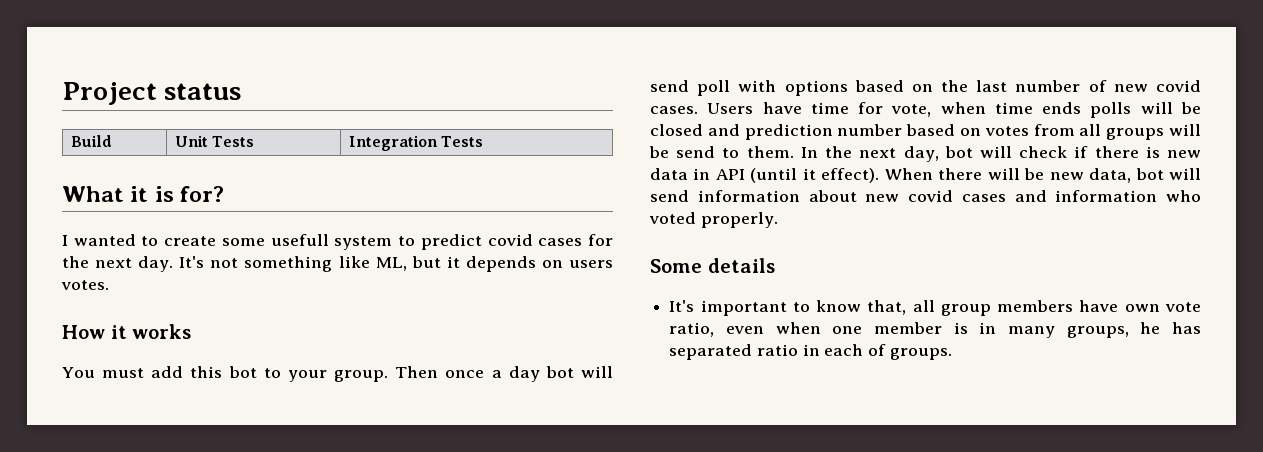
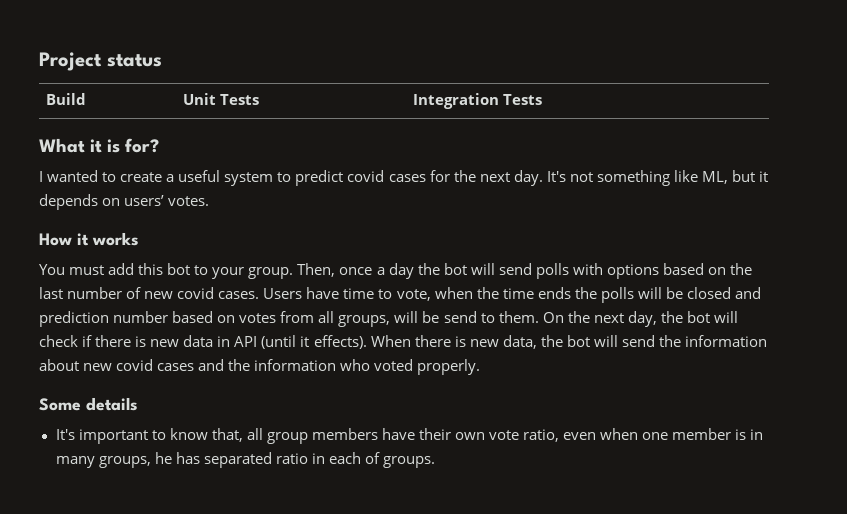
- I wanted to create some usefull system to predict covid cases for the next day.
+ I wanted to create a useful system to predict covid cases for the next day.
- It's not something like ML, but it depends on users votes.
+ It's not something like ML, but it depends on users’ votes.
- Then once a day bot will send poll with options based on the last number of new covid cases.
+ Then, once a day the bot will send polls with options based on the last number of new covid cases.
- Users have time for vote, when time ends polls will be closed and prediction number based on votes from all groups will be send to them.
+ Users have time to vote, when the time ends the polls will be closed and prediction number based on votes from all groups, will be send to them.
- In the next day, bot will check if there is new data in API (until it effect).
+ On the next day, the bot will check if there is new data in API (until it effects).
- When there will be new data, bot will send information about new covid cases and information who voted properly.
+ When there is new data, the bot will send the information about new covid cases and the information who voted properly.
- It's important to know that, all group members have own vote ratio, even when one member is in many groups, he has separated ratio in each of groups.
+ It's important to know that, all group members have their own vote ratio, even when one member is in many groups, he has separated ratio in each of groups.

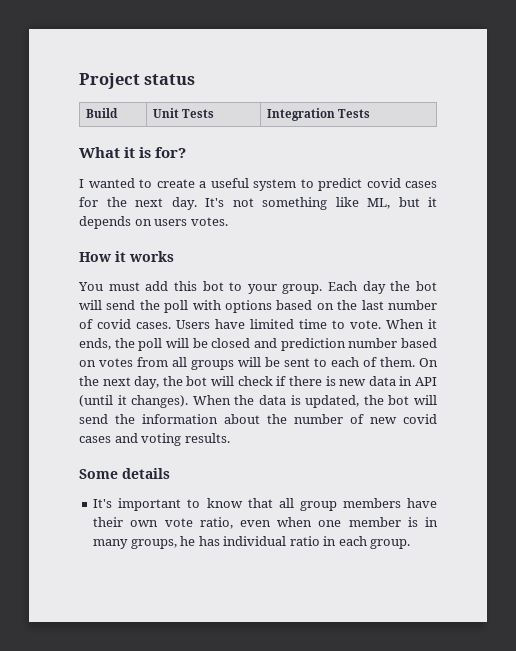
- It's not something like ML, but it depends on users’ votes.
+ It's not something like ML, but it depends on users votes.
- Then, once a day the bot will send polls with options based on the last number of new covid cases.
+ Each day the bot will send the poll with options based on the last number of covid cases.
- Users have time to vote, when the time ends the polls will be closed and prediction number based on votes from all groups, will be send to them.
+ Users have limited time to vote. When it ends, the poll will be closed and prediction number based on votes from all groups will be sent to each of them.
- On the next day, the bot will check if there is new data in API (until it effects). When there is new data, the bot will send the information about new covid cases and the information who voted properly.
+ On the next day, the bot will check if there is new data in API (until it changes). When the data is updated, the bot will send the information about the number of new covid cases and voting results.
- It's important to know that, all group members have their own vote ratio, even when one member is in many groups, he has separated ratio in each of groups.
+ It's important to know that all group members have their own vote ratio, even when one member is in many groups, he has individual ratio in each group.

